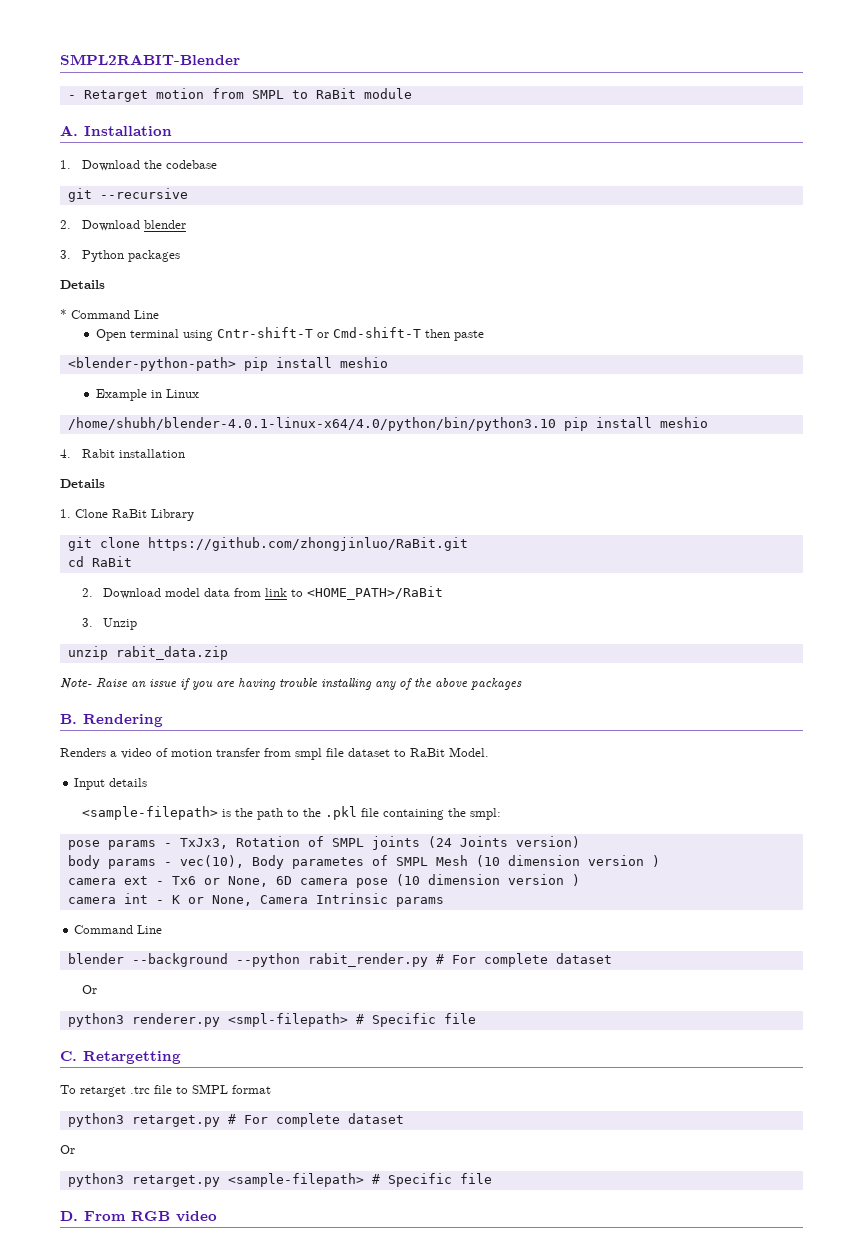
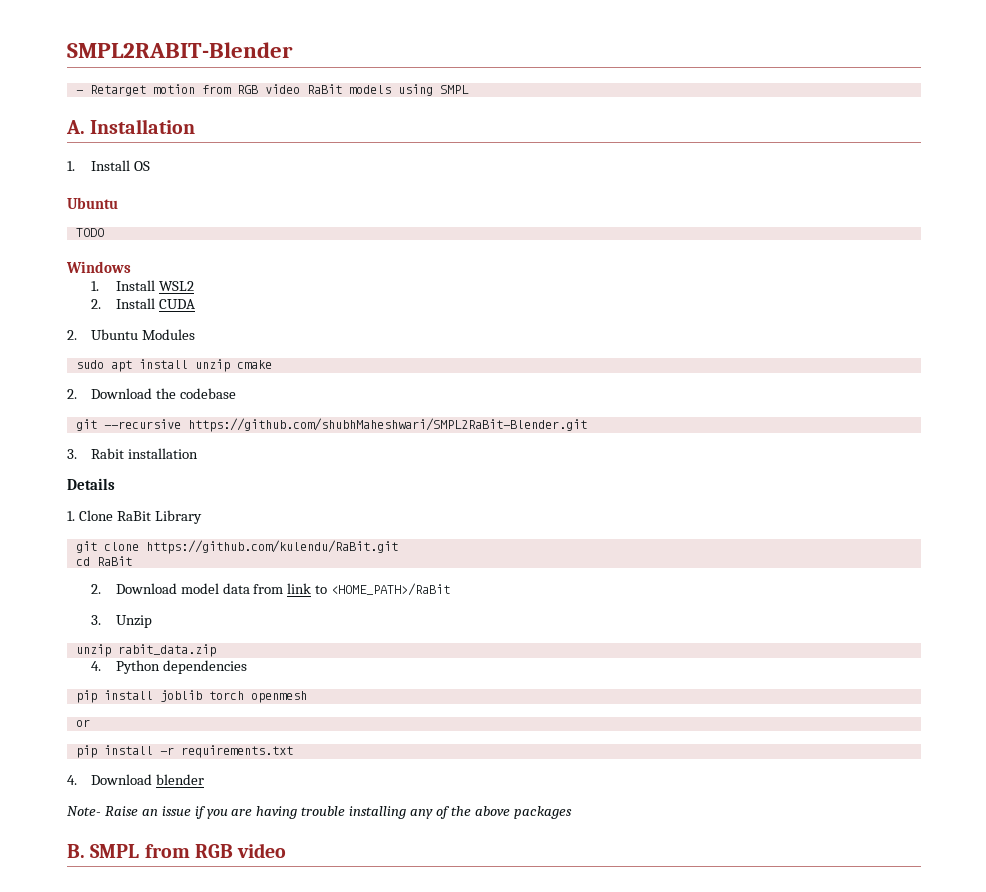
- - Retarget motion from SMPL to RaBit module
+ - Retarget motion from RGB video RaBit models using SMPL
  A. Installation
- 1. Download the codebase
+ 1. Install OS
+ Ubuntu
+ TODO
+ Windows
+ 1. Install WSL2
+ 2. Install CUDA
+ 2. Ubuntu Modules
+ sudo apt install unzip cmake
+ 2. Download the codebase
- git --recursive
- 2. Download blender
- 3. Python packages
- Details
- * Command Line
- Open terminal using Cntr-shift-T or Cmd-shift-T then paste
- <blender-python-path> pip install meshio
- Example in Linux
- /home/shubh/blender-4.0.1-linux-x64/4.0/python/bin/python3.10 pip install meshio
- 4. Rabit installation
+ git --recursive https://github.com/shubhMaheshwari/SMPL2RaBit-Blender.git
+ 3. Rabit installation
- git clone https://github.com/zhongjinluo/RaBit.git
+ git clone https://github.com/kulendu/RaBit.git
+ 4. Python dependencies
+ pip install joblib torch openmesh
+ or
+ pip install -r requirements.txt
+ 4. Download blender
- B. Rendering
- Renders a video of motion transfer from smpl file dataset to RaBit Model.
- Input details
- <sample-filepath> is the path to the .pkl file containing the smpl:
- pose params - TxJx3, Rotation of SMPL joints (24 Joints version)
- body params - vec(10), Body parametes of SMPL Mesh (10 dimension version )
- camera ext - Tx6 or None, 6D camera pose (10 dimension version )
- camera int - K or None, Camera Intrinsic params
- Command Line
- blender --background --python rabit_render.py # For complete dataset
- Or
- python3 renderer.py <smpl-filepath> # Specific file
- C. Retargetting
- To retarget .trc file to SMPL format
- python3 retarget.py # For complete dataset
- Or
- python3 retarget.py <sample-filepath> # Specific file
- D. From RGB video
+ B. SMPL from RGB video

